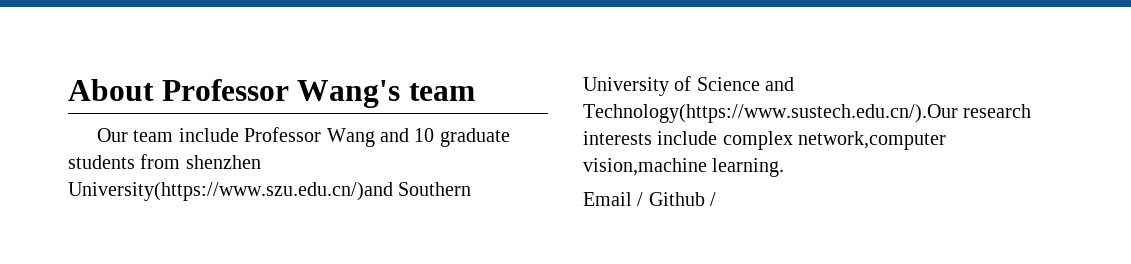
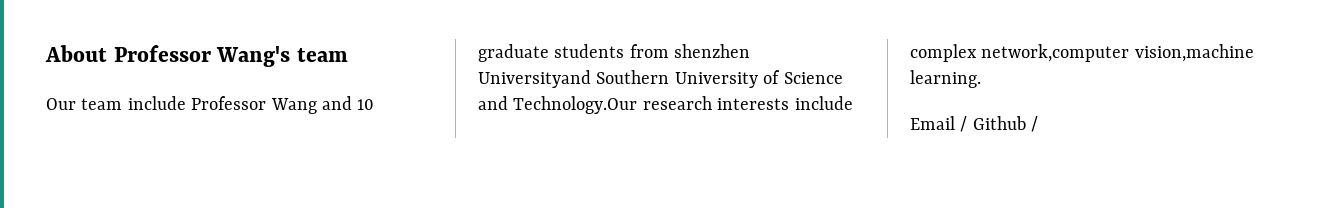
- Our team include Professor Wang and 10 graduate students from shenzhen University(https://www.szu.edu.cn/)and Southern University of Science and Technology(https://www.sustech.edu.cn/).Our research interests include complex network,computer vision,machine learning.
+ Our team include Professor Wang and 10 graduate students from shenzhen Universityand Southern University of Science and Technology.Our research interests include complex network,computer vision,machine learning.

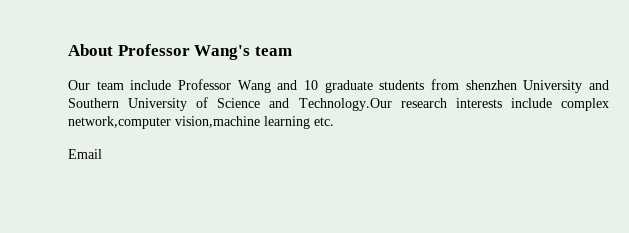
- Our team include Professor Wang and 10 graduate students from shenzhen Universityand Southern University of Science and Technology.Our research interests include complex network,computer vision,machine learning.
+ Our team include Professor Wang and 10 graduate students from shenzhen University and Southern University of Science and Technology.Our research interests include complex network,computer vision,machine learning etc.
- Email / Github /
+ Email

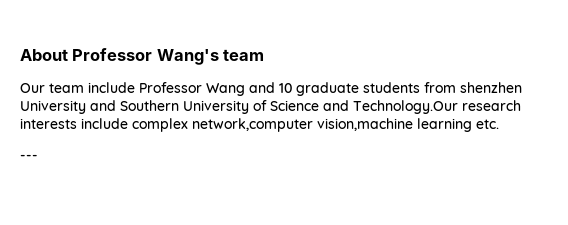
- Email
+ ---

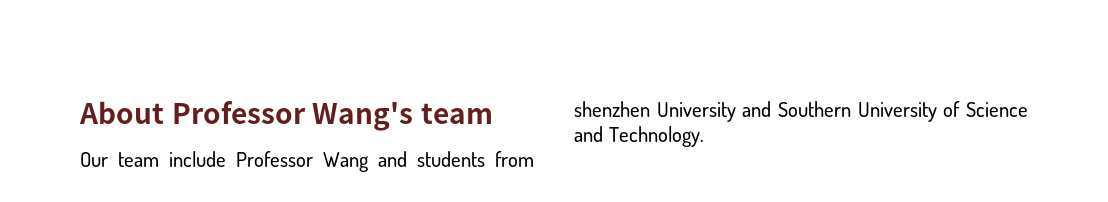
- Our team include Professor Wang and 10 graduate students from shenzhen University and Southern University of Science and Technology.Our research interests include complex network,computer vision,machine learning etc.
- ---
+ Our team include Professor Wang and students from shenzhen University and Southern University of Science and Technology.

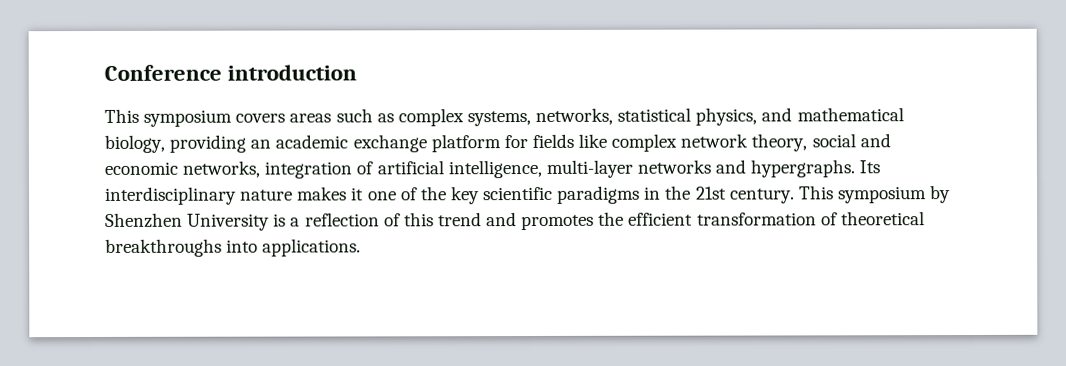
- About Professor Wang's team
- Our team include Professor Wang and students from shenzhen University and Southern University of Science and Technology.
+ Conference introduction
+ This symposium covers areas such as complex systems, networks, statistical physics, and mathematical biology, providing an academic exchange platform for fields like complex network theory, social and economic networks, integration of artificial intelligence, multi-layer networks and hypergraphs. Its interdisciplinary nature makes it one of the key scientific paradigms in the 21st century. This symposium by Shenzhen University is a reflection of this trend and promotes the efficient transformation of theoretical breakthroughs into applications.

